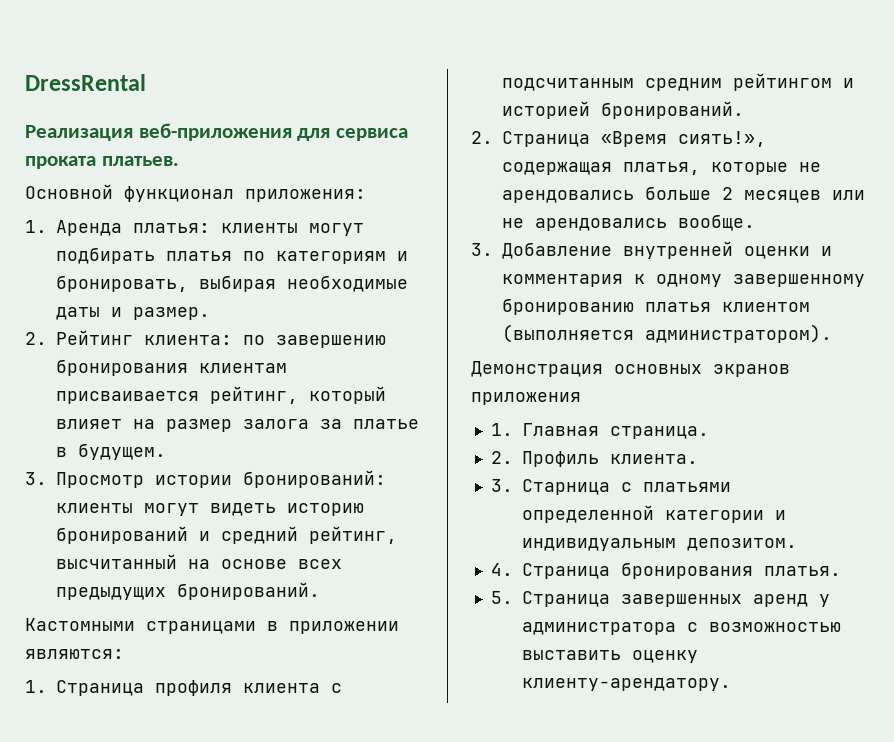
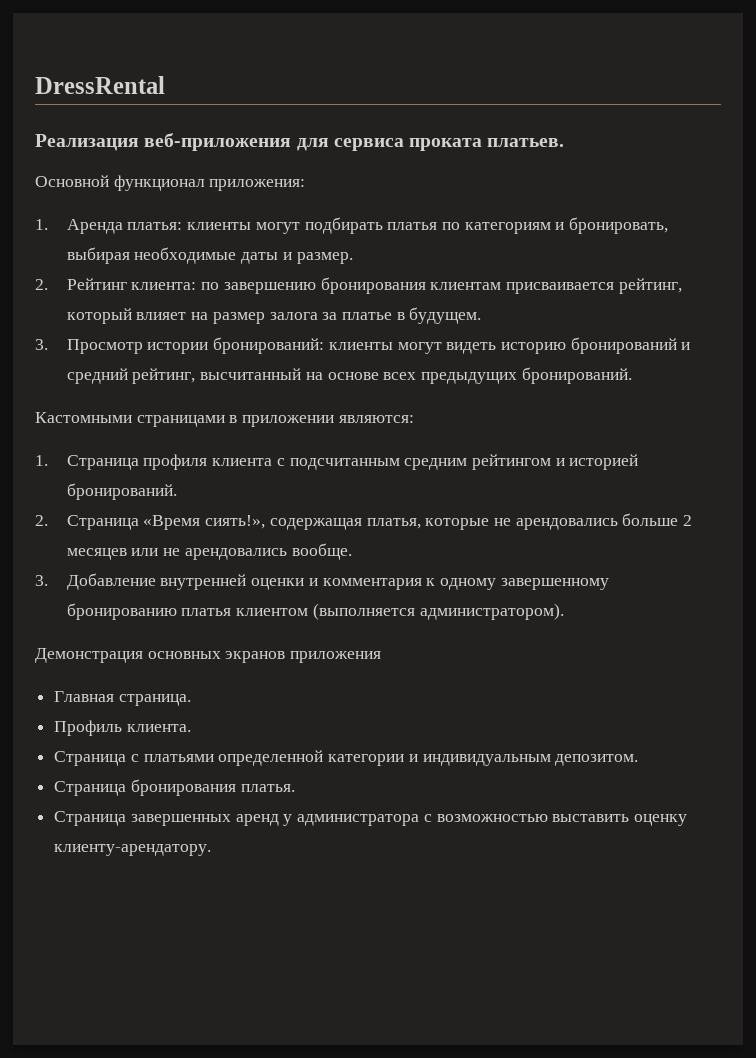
- 1. Главная страница.
+ Главная страница.
- 2. Профиль клиента.
+ Профиль клиента.
- 3. Старница с платьями определенной категории и индивидуальным депозитом.
+ Страница с платьями определенной категории и индивидуальным депозитом.
- 4. Страница бронирования платья.
+ Страница бронирования платья.
- 5. Страница завершенных аренд у администратора с возможностью выставить оценку клиенту-арендатору.
+ Страница завершенных аренд у администратора с возможностью выставить оценку клиенту-арендатору.

